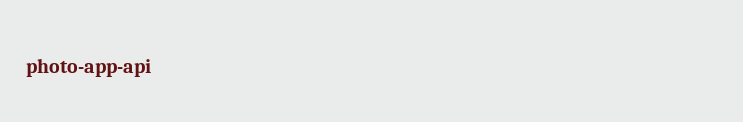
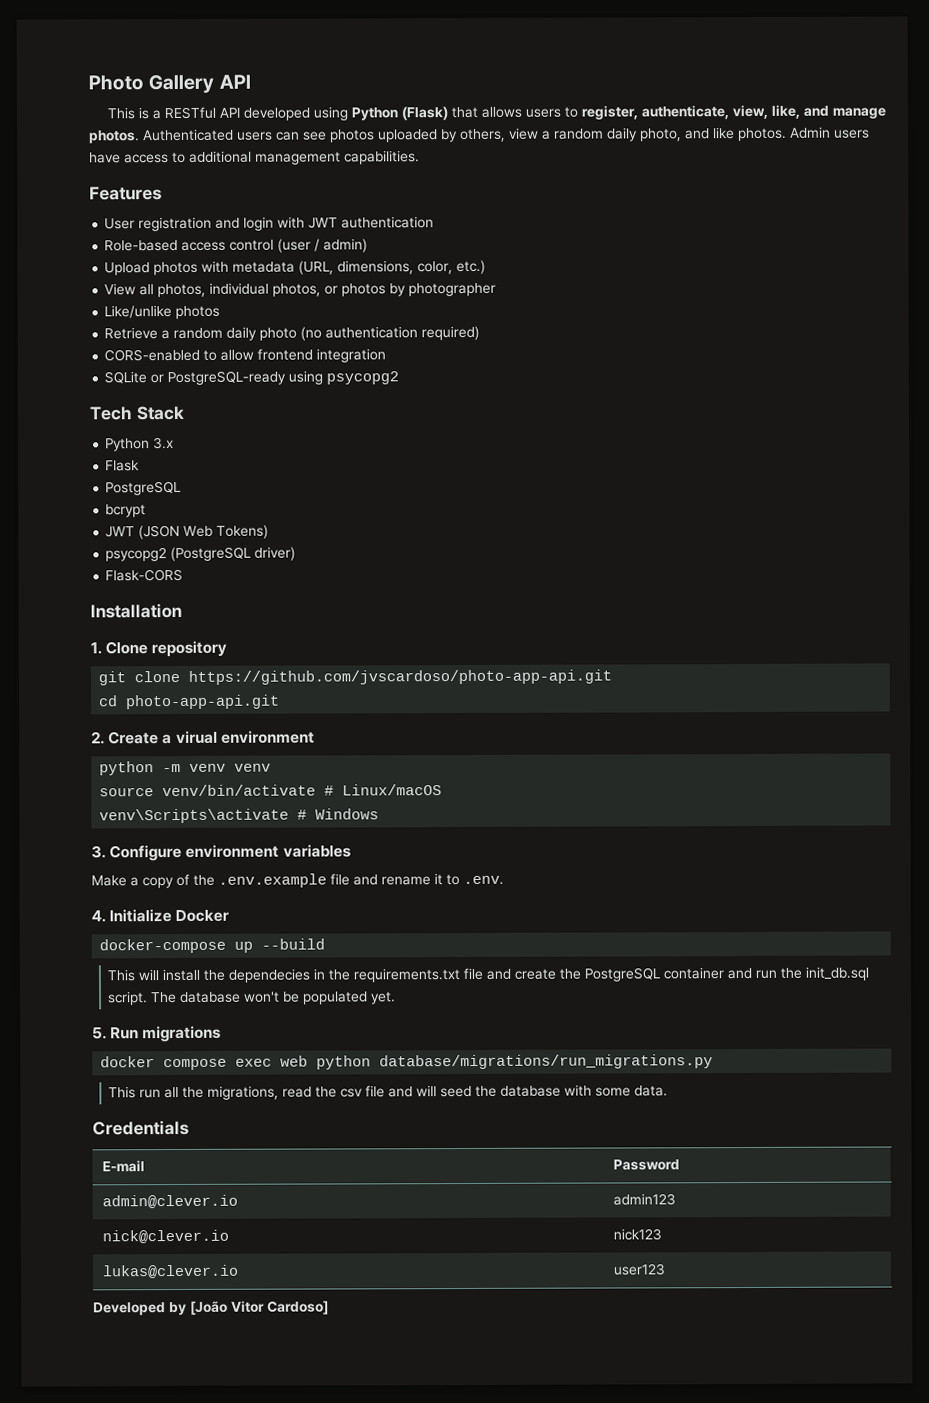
- photo-app-api
+ Photo Gallery API
+ This is a RESTful API developed using Python (Flask) that allows users to register, authenticate, view, like, and manage photos. Authenticated users can see photos uploaded by others, view a random daily photo, and like photos. Admin users have access to additional management capabilities.
+ Features
+ User registration and login with JWT authentication
+ Role-based access control (user / admin)
+ Upload photos with metadata (URL, dimensions, color, etc.)
+ View all photos, individual photos, or photos by photographer
+ Like/unlike photos
+ Retrieve a random daily photo (no authentication required)
+ CORS-enabled to allow frontend integration
+ SQLite or PostgreSQL-ready using psycopg2
+ Tech Stack
+ Python 3.x
+ Flask
+ PostgreSQL
+ bcrypt
+ JWT (JSON Web Tokens)
+ psycopg2 (PostgreSQL driver)
+ Flask-CORS
+ Installation
+ 1. Clone repository
+ git clone https://github.com/jvscardoso/photo-app-api.git
+ cd photo-app-api.git
+ 2. Create a virual environment
+ python -m venv venv
+ source venv/bin/activate # Linux/macOS
+ venv\Scripts\activate # Windows
+ 3. Configure environment variables
+ Make a copy of the .env.example file and rename it to .env.
+ 4. Initialize Docker
+ docker-compose up --build
+ This will install the dependecies in the requirements.txt file and create the PostgreSQL container and run the init_db.sql script. The database won't be populated yet.
+ 5. Run migrations
+ docker compose exec web python database/migrations/run_migrations.py
+ This run all the migrations, read the csv file and will seed the database with some data.
+ Credentials
+ E-mail | Password
+ admin@clever.io | admin123
+ nick@clever.io | nick123
+ lukas@clever.io | user123
+ Developed by [João Vitor Cardoso]

